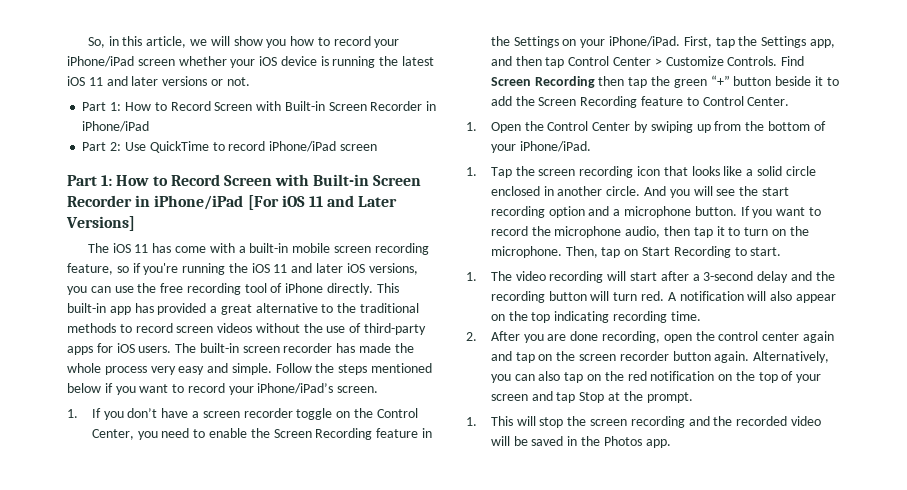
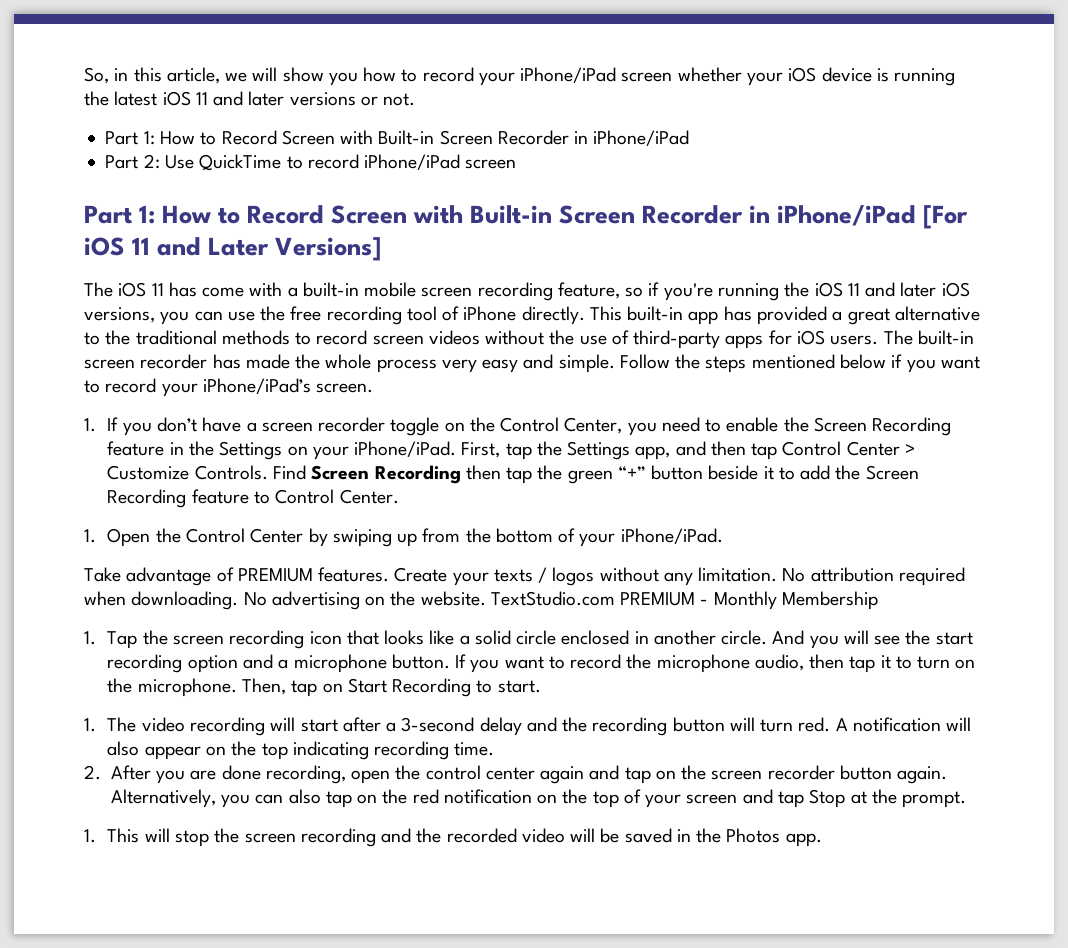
+ Take advantage of PREMIUM features. Create your texts / logos without any limitation. No attribution required when downloading. No advertising on the website. TextStudio.com PREMIUM - Monthly Membership

